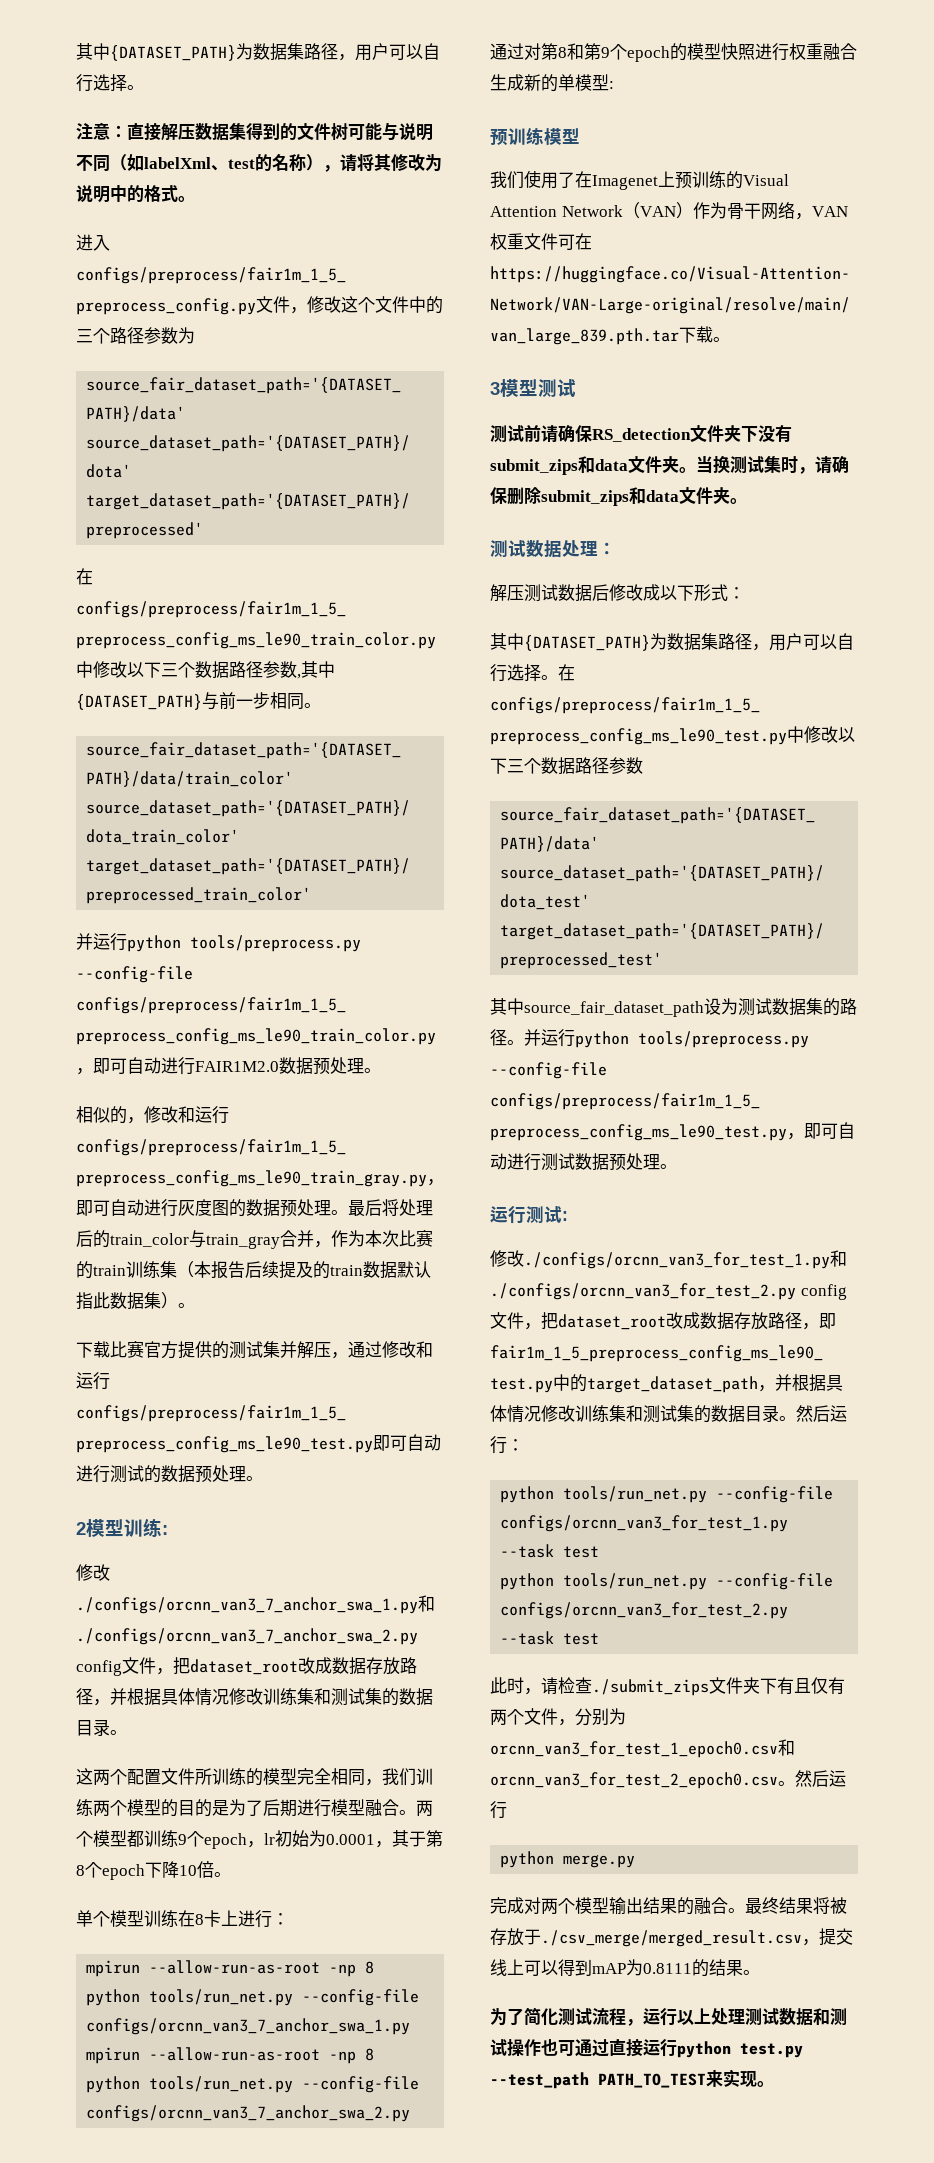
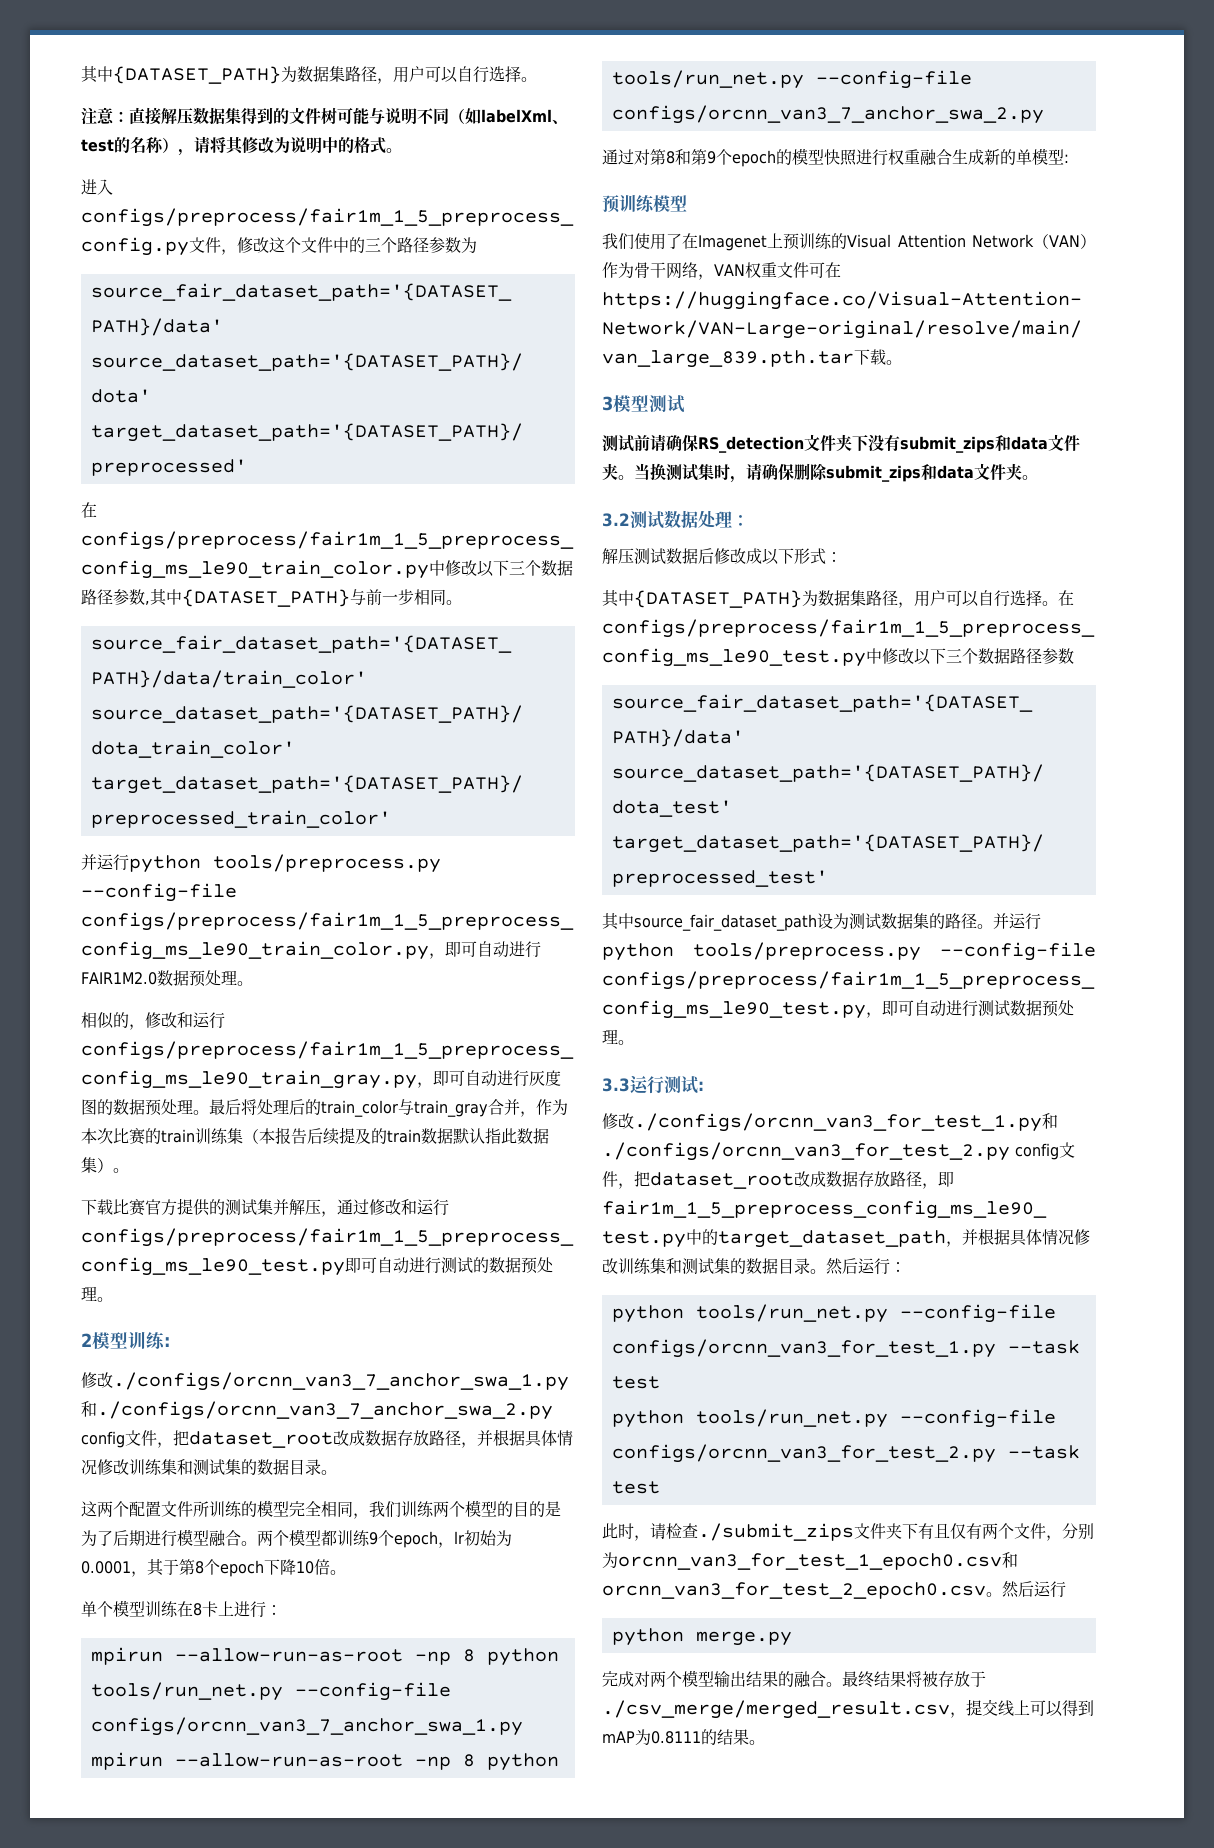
- 测试数据处理：
+ 3.2测试数据处理：
- 运行测试:
+ 3.3运行测试:
- 为了简化测试流程，运行以上处理测试数据和测试操作也可通过直接运行python test.py --test_path PATH_TO_TEST来实现。

